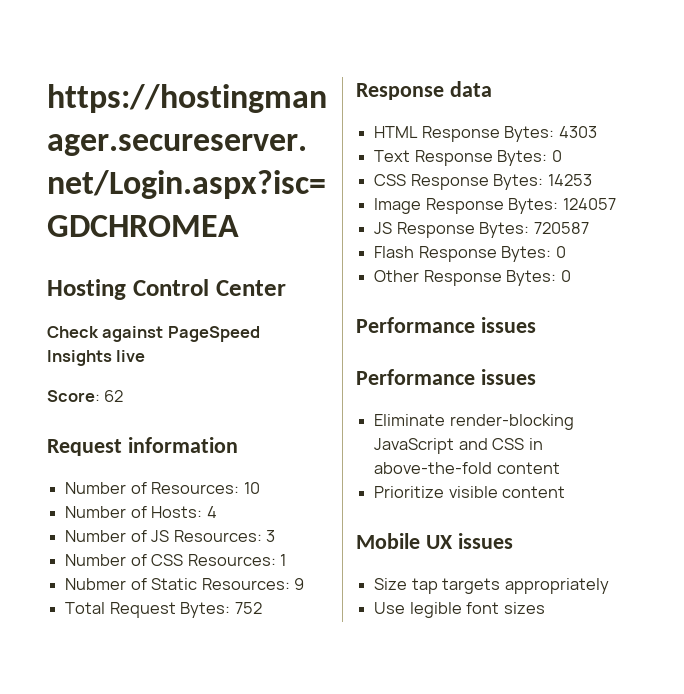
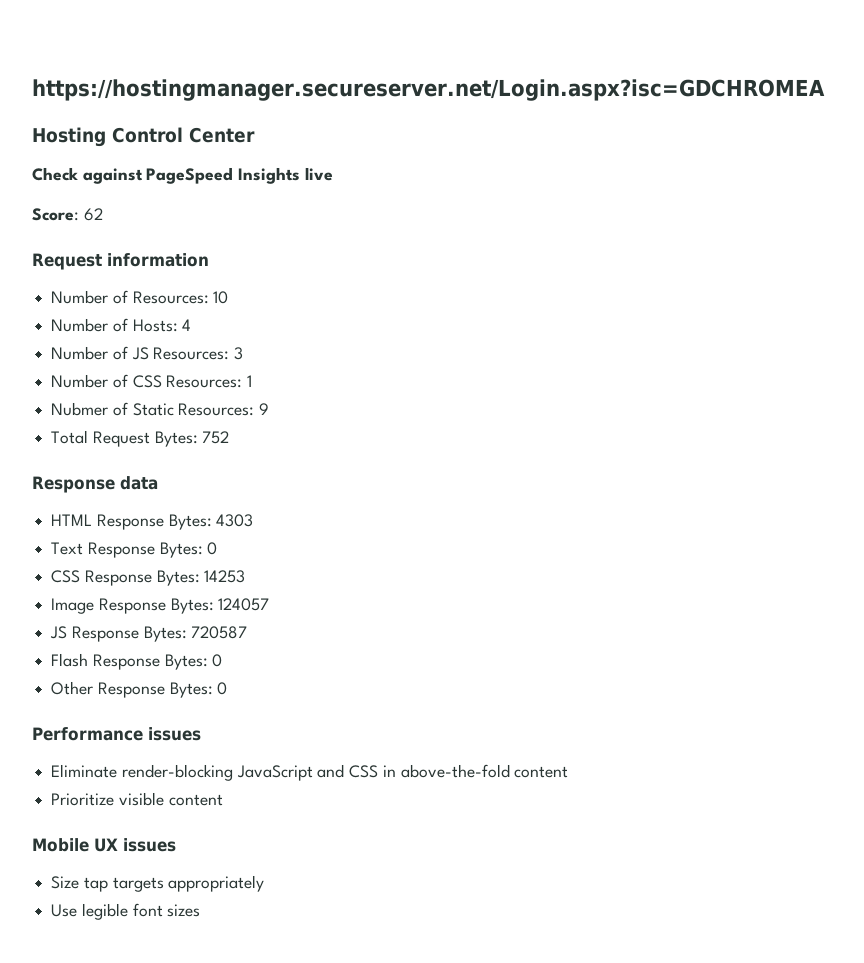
  Other Response Bytes: 0
- Performance issues

